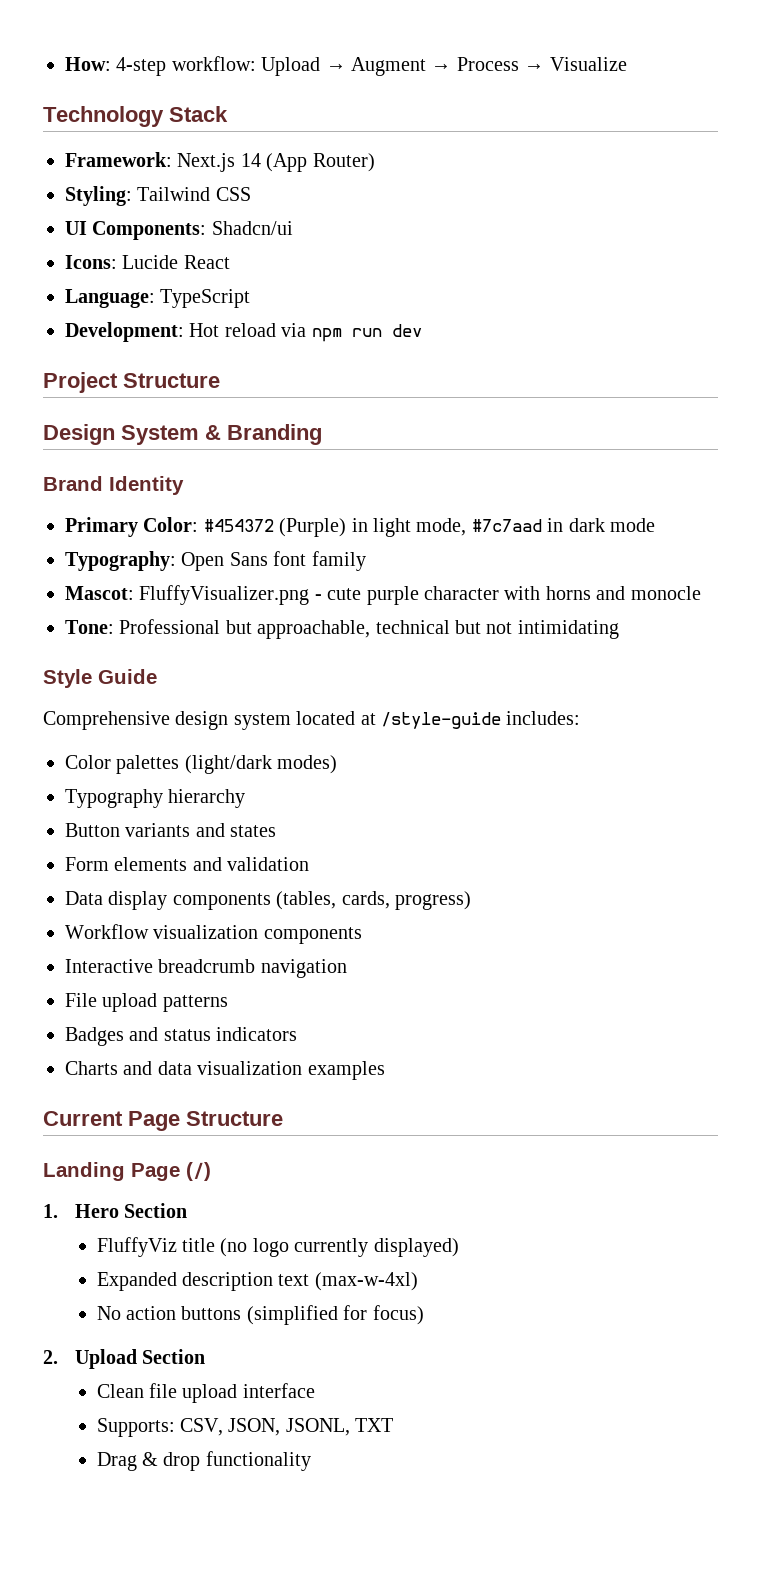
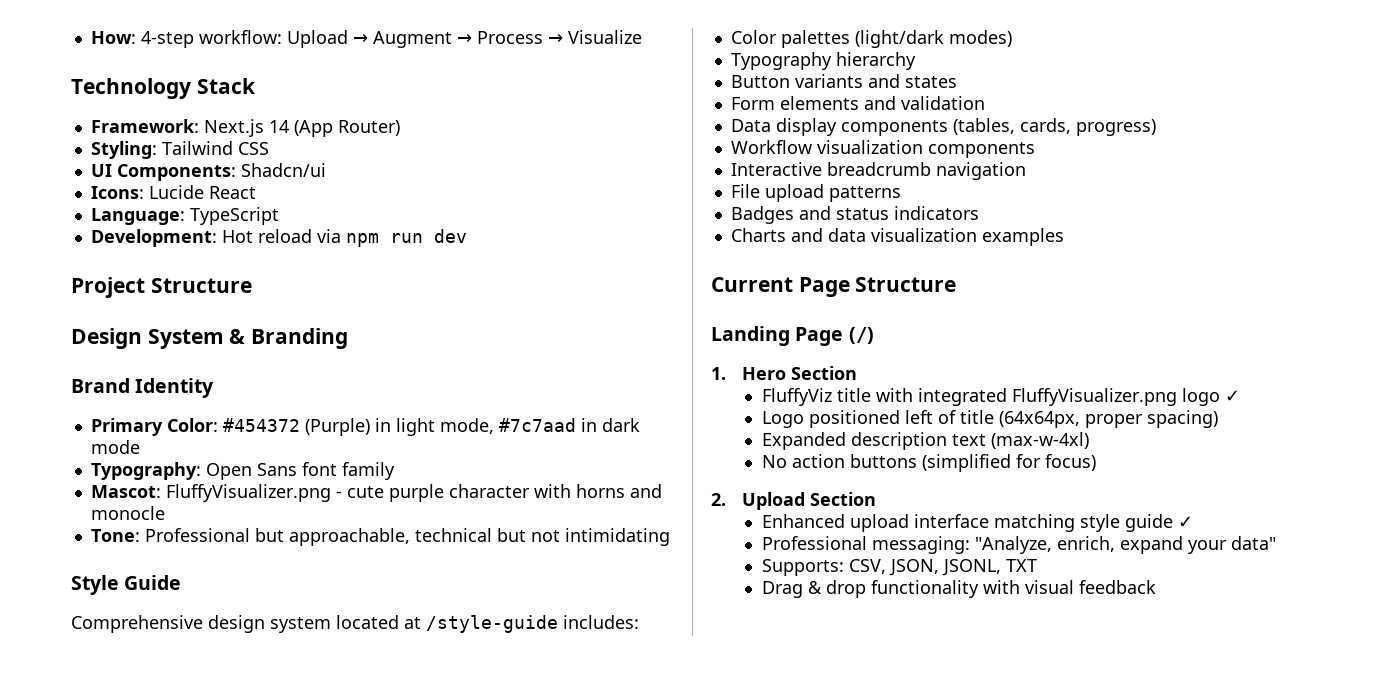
- FluffyViz title (no logo currently displayed)
+ FluffyViz title with integrated FluffyVisualizer.png logo ✓
+ Logo positioned left of title (64x64px, proper spacing)
- Clean file upload interface
+ Enhanced upload interface matching style guide ✓
+ Professional messaging: "Analyze, enrich, expand your data"
- Drag & drop functionality
+ Drag & drop functionality with visual feedback

